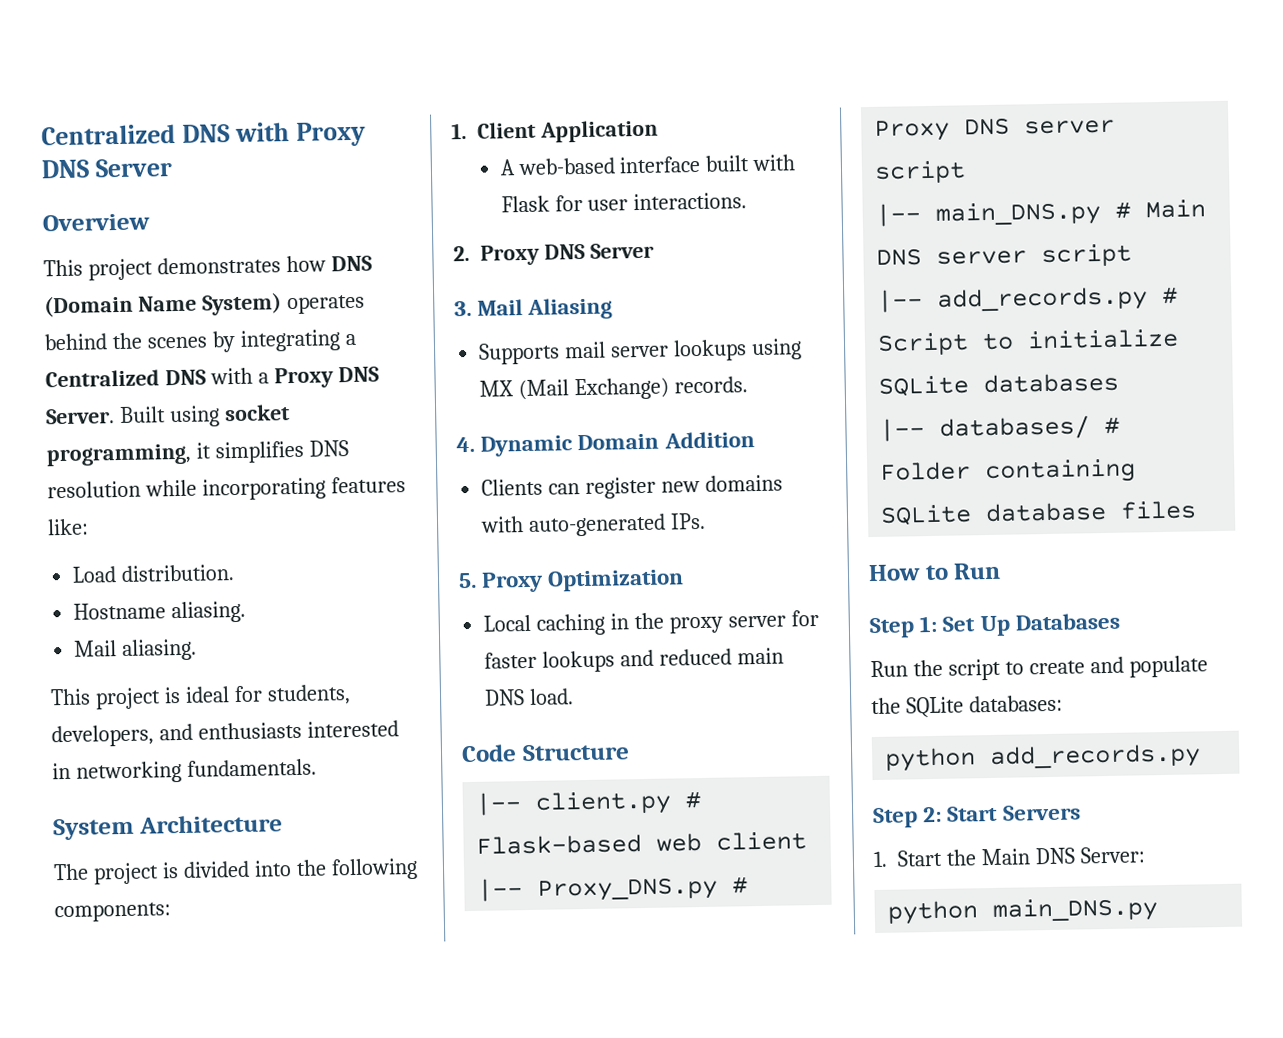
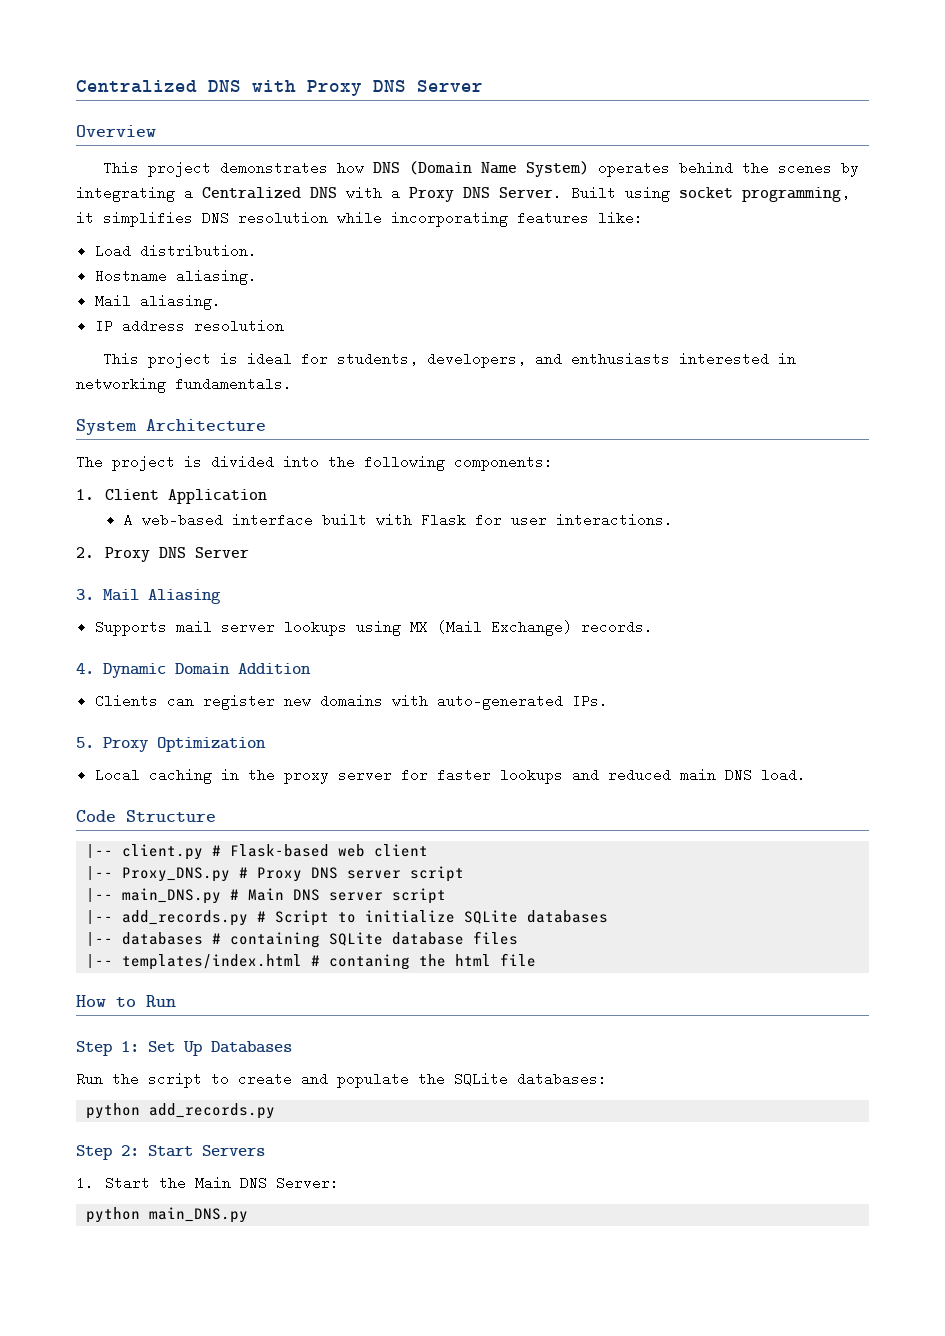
+ IP address resolution
- |-- databases/ # Folder containing SQLite database files
+ |-- databases # containing SQLite database files
+ |-- templates/index.html # contaning the html file

